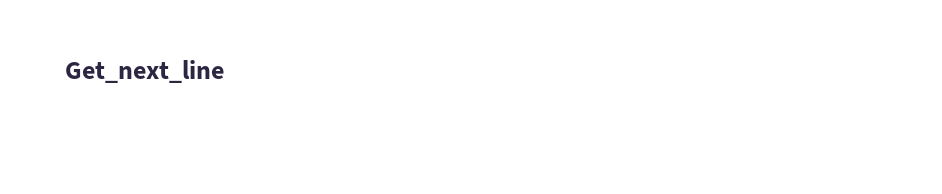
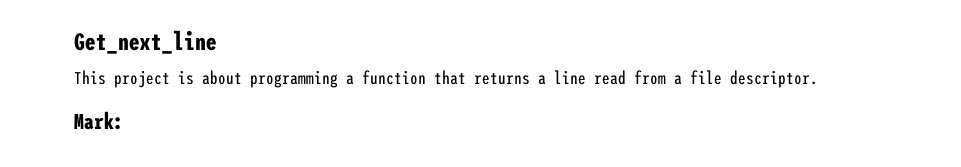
+ This project is about programming a function that returns a line read from a file descriptor.
+ Mark:

